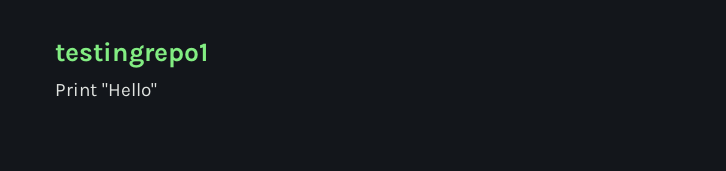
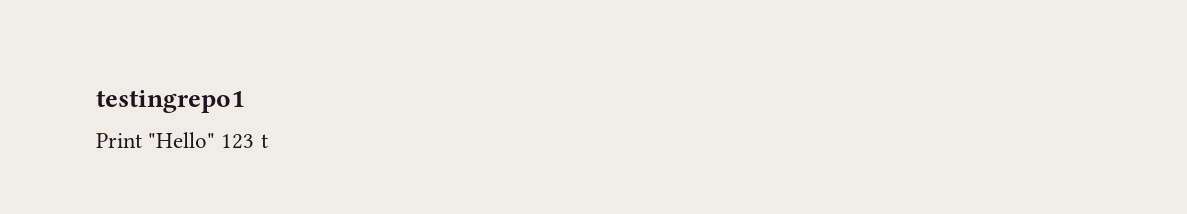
- Print "Hello"
+ Print "Hello" 123 t

